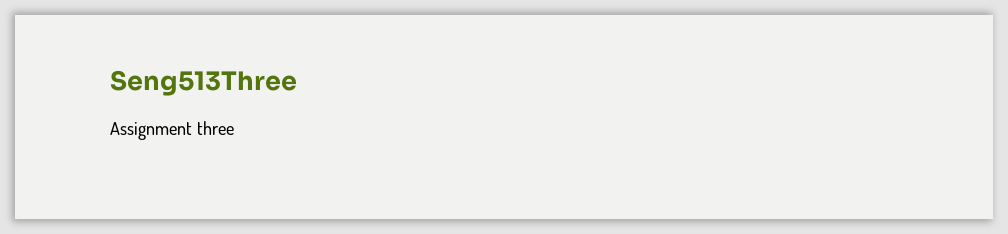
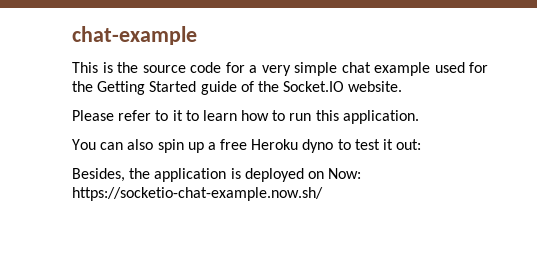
- Seng513Three
- Assignment three
+ chat-example
+ This is the source code for a very simple chat example used for the Getting Started guide of the Socket.IO website.
+ Please refer to it to learn how to run this application.
+ You can also spin up a free Heroku dyno to test it out:
+ Besides, the application is deployed on Now: https://socketio-chat-example.now.sh/

